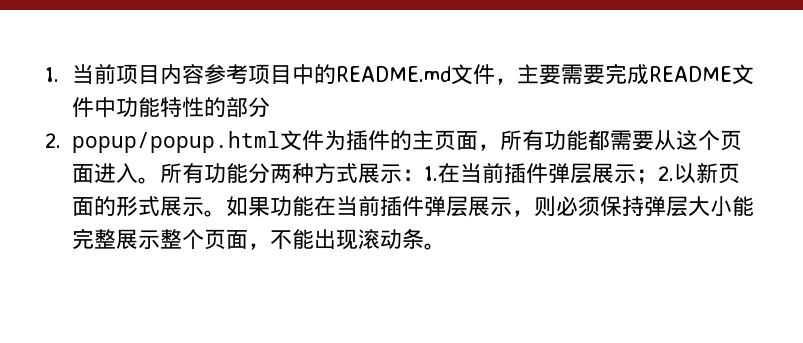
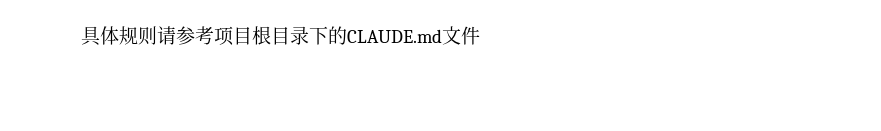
- 1.当前项目内容参考项目中的README.md文件，主要需要完成README文件中功能特性的部分
- 2. popup/popup.html文件为插件的主页面，所有功能都需要从这个页面进入。所有功能分两种方式展示：1.在当前插件弹层展示；2.以新页面的形式展示。如果功能在当前插件弹层展示，则必须保持弹层大小能完整展示整个页面，不能出现滚动条。
+ 具体规则请参考项目根目录下的CLAUDE.md文件

